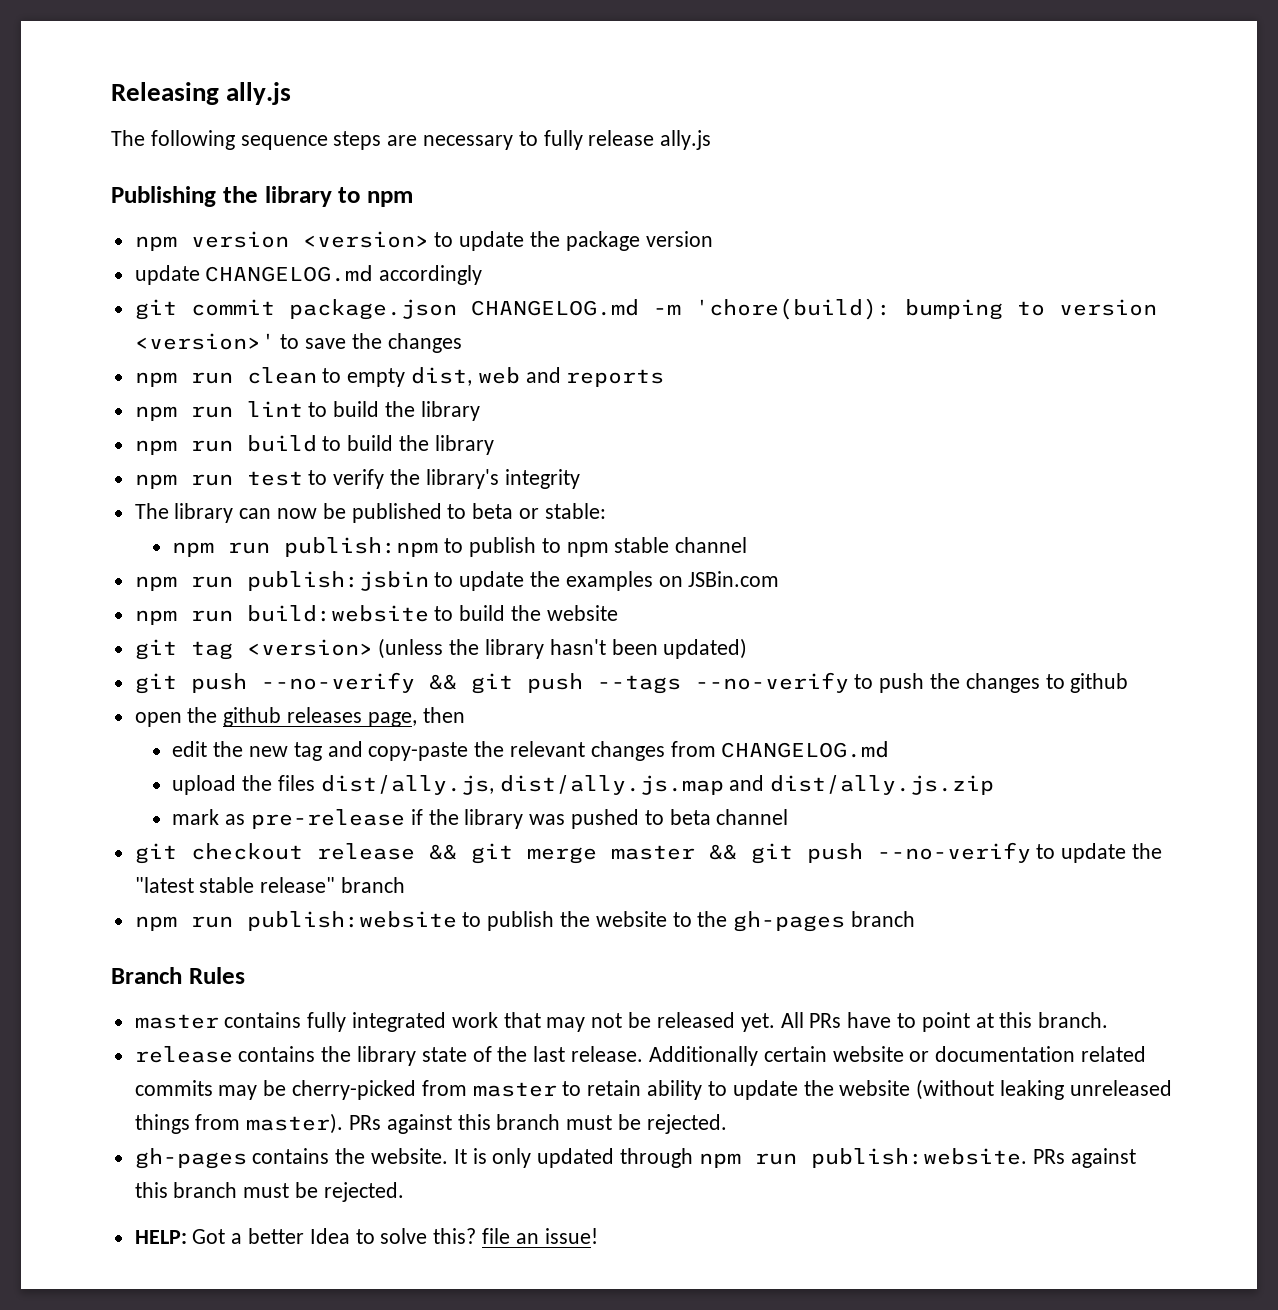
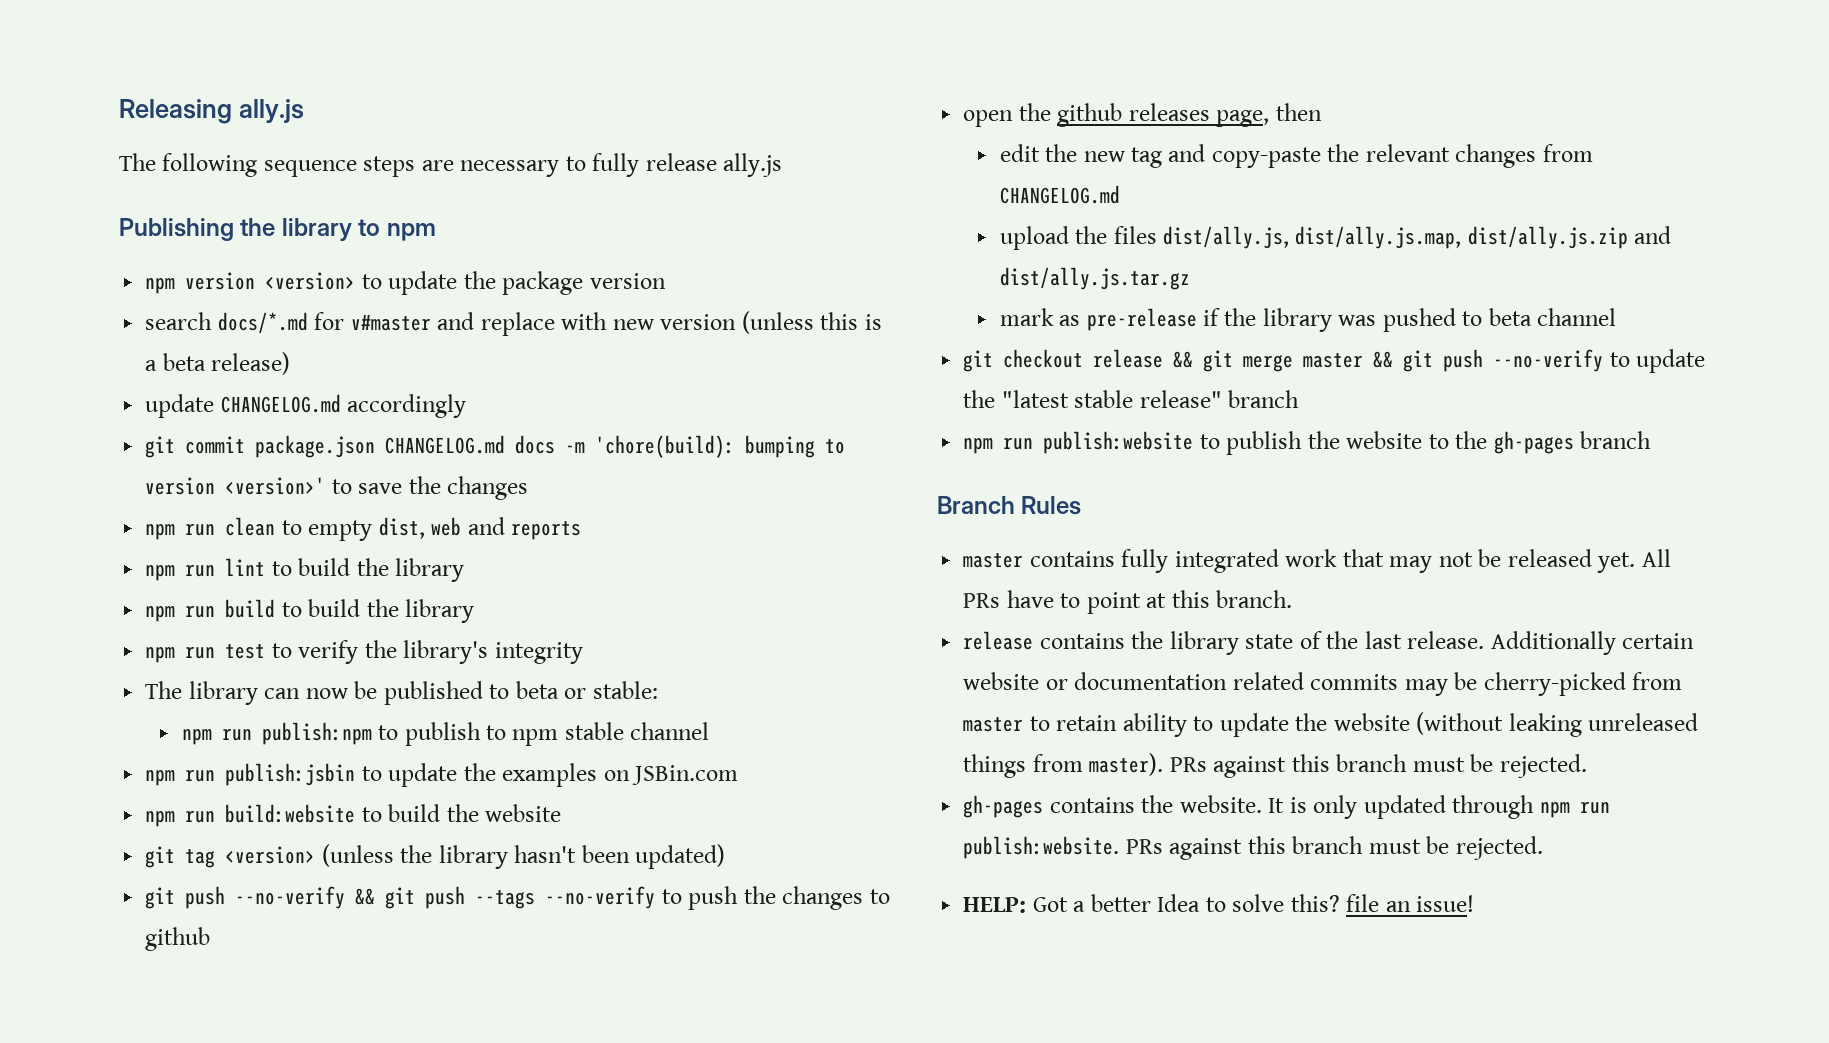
+ search docs/*.md for v#master and replace with new version (unless this is a beta release)
- git commit package.json CHANGELOG.md -m 'chore(build): bumping to version <version>' to save the changes
+ git commit package.json CHANGELOG.md docs -m 'chore(build): bumping to version <version>' to save the changes
- upload the files dist/ally.js, dist/ally.js.map and dist/ally.js.zip
+ upload the files dist/ally.js, dist/ally.js.map, dist/ally.js.zip and dist/ally.js.tar.gz

